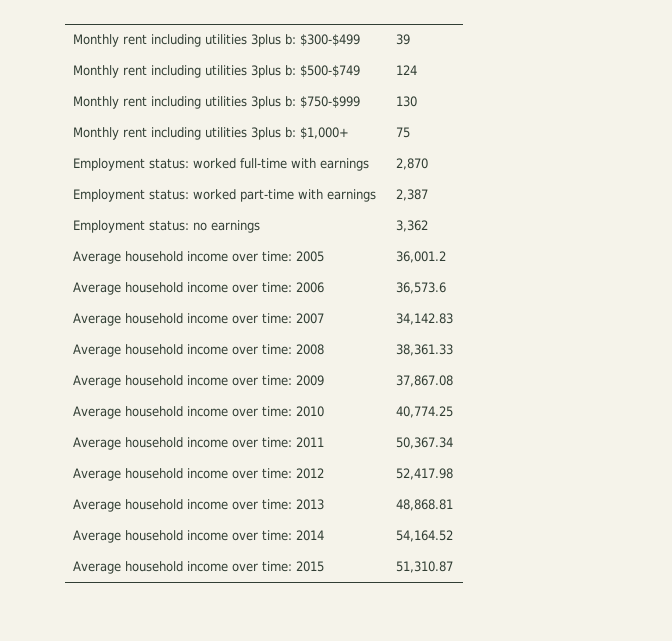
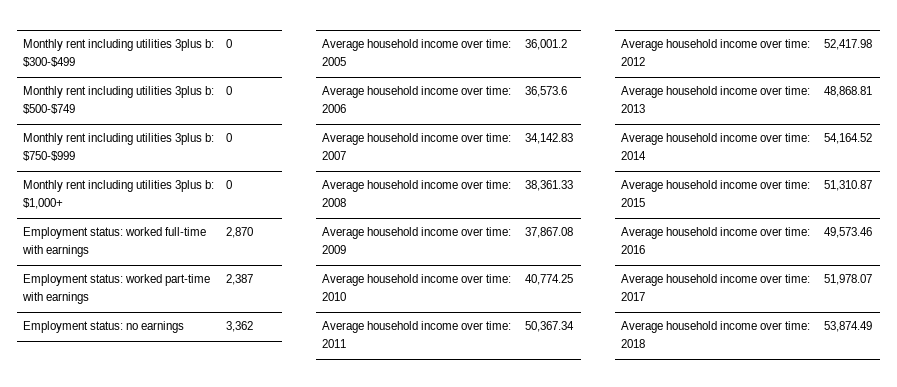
- Monthly rent including utilities 3plus b: $300-$499 | 39
+ Monthly rent including utilities 3plus b: $300-$499 | 0
- Monthly rent including utilities 3plus b: $500-$749 | 124
+ Monthly rent including utilities 3plus b: $500-$749 | 0
- Monthly rent including utilities 3plus b: $750-$999 | 130
+ Monthly rent including utilities 3plus b: $750-$999 | 0
- Monthly rent including utilities 3plus b: $1,000+ | 75
+ Monthly rent including utilities 3plus b: $1,000+ | 0
+ Average household income over time: 2016 | 49,573.46
+ Average household income over time: 2017 | 51,978.07
+ Average household income over time: 2018 | 53,874.49

